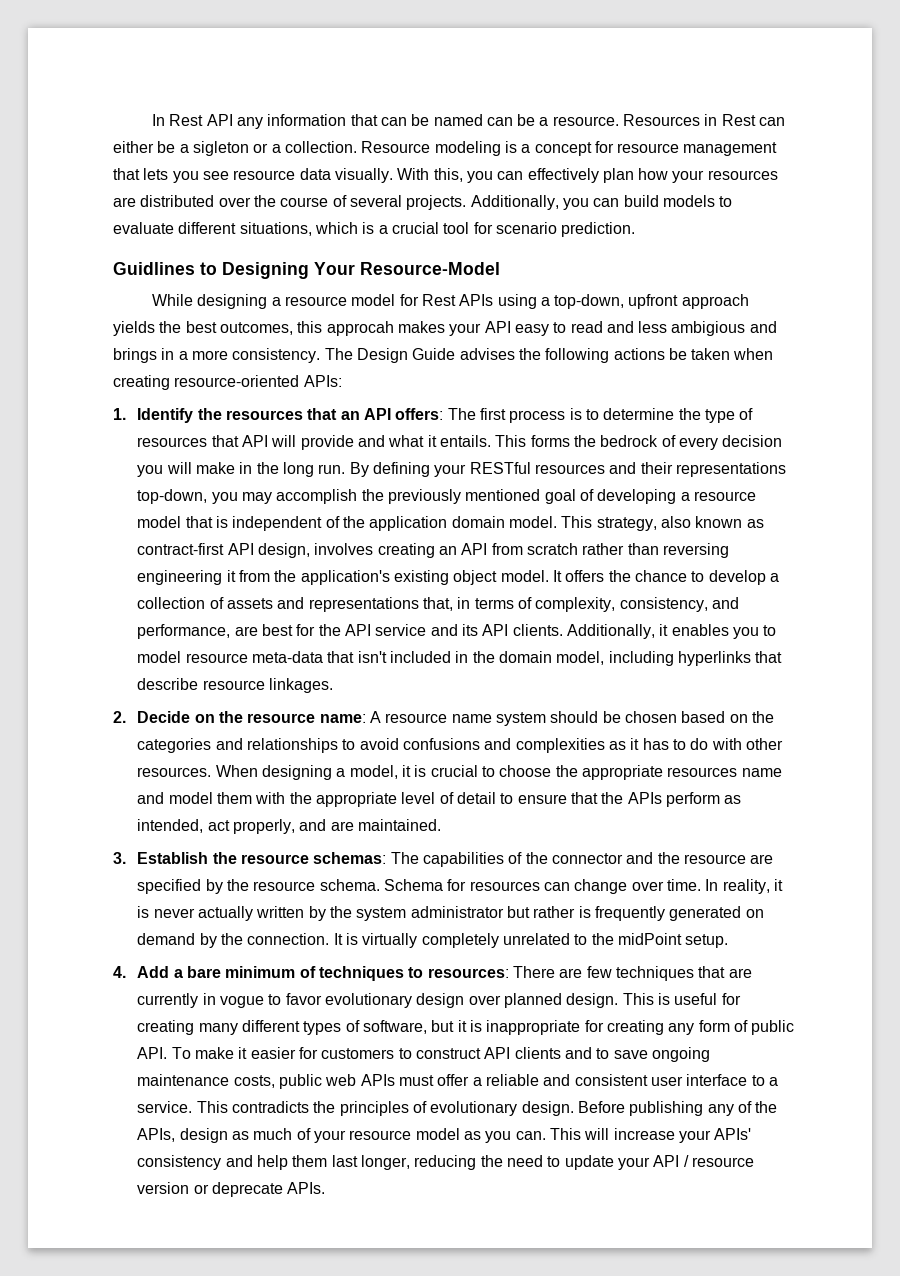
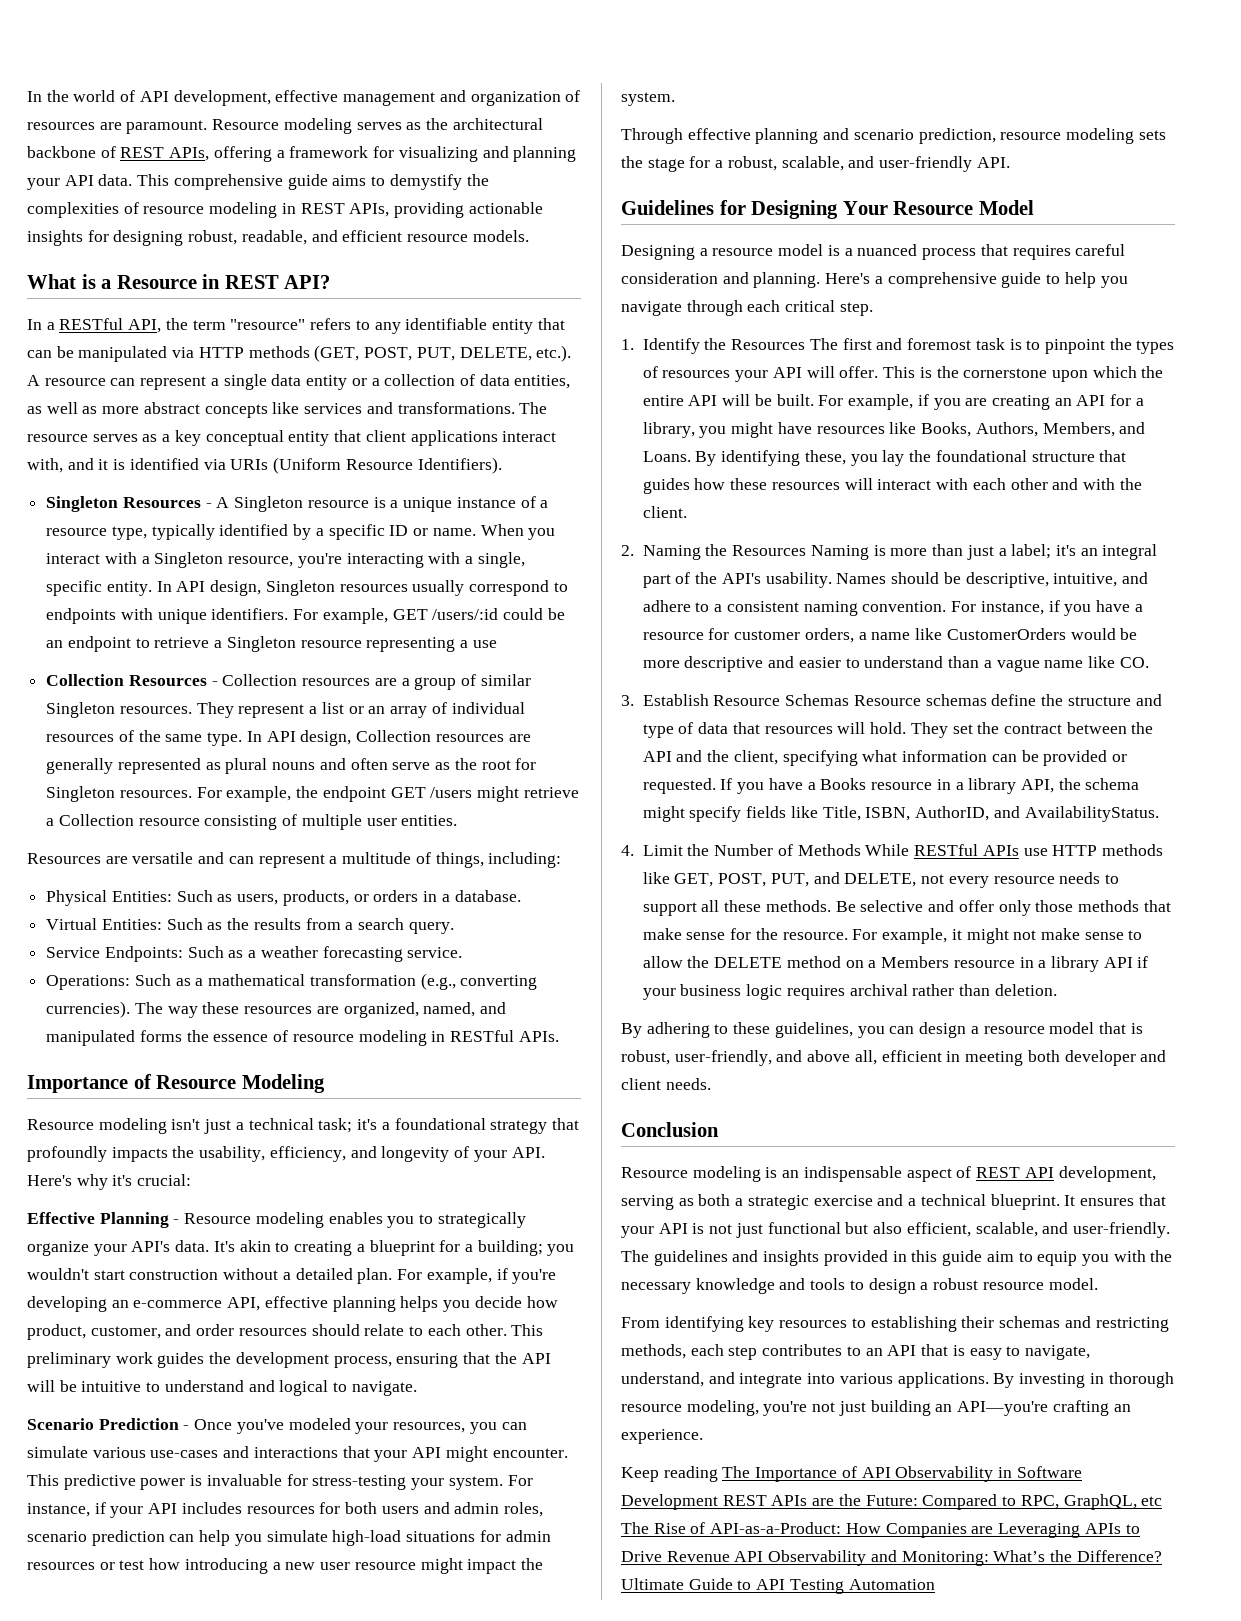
- In Rest API any information that can be named can be a resource. Resources in Rest can either be a sigleton or a collection. Resource modeling is a concept for resource management that lets you see resource data visually. With this, you can effectively plan how your resources are distributed over the course of several projects. Additionally, you can build models to evaluate different situations, which is a crucial tool for scenario prediction.
- Guidlines to Designing Your Resource-Model
- While designing a resource model for Rest APIs using a top-down, upfront approach yields the best outcomes, this approcah makes your API easy to read and less ambigious and brings in a more consistency. The Design Guide advises the following actions be taken when creating resource-oriented APIs:
- 1. Identify the resources that an API offers: The first process is to determine the type of resources that API will provide and what it entails. This forms the bedrock of every decision you will make in the long run. By defining your RESTful resources and their representations top-down, you may accomplish the previously mentioned goal of developing a resource model that is independent of the application domain model. This strategy, also known as contract-first API design, involves creating an API from scratch rather than reversing engineering it from the application's existing object model. It offers the chance to develop a collection of assets and representations that, in terms of complexity, consistency, and performance, are best for the API service and its API clients. Additionally, it enables you to model resource meta-data that isn't included in the domain model, including hyperlinks that describe resource linkages.
- 2. Decide on the resource name: A resource name system should be chosen based on the categories and relationships to avoid confusions and complexities as it has to do with other resources. When designing a model, it is crucial to choose the appropriate resources name and model them with the appropriate level of detail to ensure that the APIs perform as intended, act properly, and are maintained.
- 3. Establish the resource schemas: The capabilities of the connector and the resource are specified by the resource schema. Schema for resources can change over time. In reality, it is never actually written by the system administrator but rather is frequently generated on demand by the connection. It is virtually completely unrelated to the midPoint setup.
- 4. Add a bare minimum of techniques to resources: There are few techniques that are currently in vogue to favor evolutionary design over planned design. This is useful for creating many different types of software, but it is inappropriate for creating any form of public API. To make it easier for customers to construct API clients and to save ongoing maintenance costs, public web APIs must offer a reliable and consistent user interface to a service. This contradicts the principles of evolutionary design. Before publishing any of the APIs, design as much of your resource model as you can. This will increase your APIs' consistency and help them last longer, reducing the need to update your API / resource version or deprecate APIs.
+ In the world of API development, effective management and organization of resources are paramount. Resource modeling serves as the architectural backbone of REST APIs, offering a framework for visualizing and planning your API data. This comprehensive guide aims to demystify the complexities of resource modeling in REST APIs, providing actionable insights for designing robust, readable, and efficient resource models.
+ What is a Resource in REST API?
+ In a RESTful API, the term "resource" refers to any identifiable entity that can be manipulated via HTTP methods (GET, POST, PUT, DELETE, etc.). A resource can represent a single data entity or a collection of data entities, as well as more abstract concepts like services and transformations. The resource serves as a key conceptual entity that client applications interact with, and it is identified via URIs (Uniform Resource Identifiers).
+ Singleton Resources - A Singleton resource is a unique instance of a resource type, typically identified by a specific ID or name. When you interact with a Singleton resource, you're interacting with a single, specific entity. In API design, Singleton resources usually correspond to endpoints with unique identifiers. For example, GET /users/:id could be an endpoint to retrieve a Singleton resource representing a use
+ Collection Resources - Collection resources are a group of similar Singleton resources. They represent a list or an array of individual resources of the same type. In API design, Collection resources are generally represented as plural nouns and often serve as the root for Singleton resources. For example, the endpoint GET /users might retrieve a Collection resource consisting of multiple user entities.
+ Resources are versatile and can represent a multitude of things, including:
+ Physical Entities: Such as users, products, or orders in a database.
+ Virtual Entities: Such as the results from a search query.
+ Service Endpoints: Such as a weather forecasting service.
+ Operations: Such as a mathematical transformation (e.g., converting currencies). The way these resources are organized, named, and manipulated forms the essence of resource modeling in RESTful APIs.
+ Importance of Resource Modeling
+ Resource modeling isn't just a technical task; it's a foundational strategy that profoundly impacts the usability, efficiency, and longevity of your API. Here's why it's crucial:
+ Effective Planning - Resource modeling enables you to strategically organize your API's data. It's akin to creating a blueprint for a building; you wouldn't start construction without a detailed plan. For example, if you're developing an e-commerce API, effective planning helps you decide how product, customer, and order resources should relate to each other. This preliminary work guides the development process, ensuring that the API will be intuitive to understand and logical to navigate.
+ Scenario Prediction - Once you've modeled your resources, you can simulate various use-cases and interactions that your API might encounter. This predictive power is invaluable for stress-testing your system. For instance, if your API includes resources for both users and admin roles, scenario prediction can help you simulate high-load situations for admin resources or test how introducing a new user resource might impact the system.
+ Through effective planning and scenario prediction, resource modeling sets the stage for a robust, scalable, and user-friendly API.
+ Guidelines for Designing Your Resource Model
+ Designing a resource model is a nuanced process that requires careful consideration and planning. Here's a comprehensive guide to help you navigate through each critical step.
+ 1. Identify the Resources The first and foremost task is to pinpoint the types of resources your API will offer. This is the cornerstone upon which the entire API will be built. For example, if you are creating an API for a library, you might have resources like Books, Authors, Members, and Loans. By identifying these, you lay the foundational structure that guides how these resources will interact with each other and with the client.
+ 2. Naming the Resources Naming is more than just a label; it's an integral part of the API's usability. Names should be descriptive, intuitive, and adhere to a consistent naming convention. For instance, if you have a resource for customer orders, a name like CustomerOrders would be more descriptive and easier to understand than a vague name like CO.
+ 3. Establish Resource Schemas Resource schemas define the structure and type of data that resources will hold. They set the contract between the API and the client, specifying what information can be provided or requested. If you have a Books resource in a library API, the schema might specify fields like Title, ISBN, AuthorID, and AvailabilityStatus.
+ 4. Limit the Number of Methods While RESTful APIs use HTTP methods like GET, POST, PUT, and DELETE, not every resource needs to support all these methods. Be selective and offer only those methods that make sense for the resource. For example, it might not make sense to allow the DELETE method on a Members resource in a library API if your business logic requires archival rather than deletion.
+ By adhering to these guidelines, you can design a resource model that is robust, user-friendly, and above all, efficient in meeting both developer and client needs.
+ Conclusion
+ Resource modeling is an indispensable aspect of REST API development, serving as both a strategic exercise and a technical blueprint. It ensures that your API is not just functional but also efficient, scalable, and user-friendly. The guidelines and insights provided in this guide aim to equip you with the necessary knowledge and tools to design a robust resource model.
+ From identifying key resources to establishing their schemas and restricting methods, each step contributes to an API that is easy to navigate, understand, and integrate into various applications. By investing in thorough resource modeling, you're not just building an API—you're crafting an experience.
+ Keep reading The Importance of API Observability in Software Development REST APIs are the Future: Compared to RPC, GraphQL, etc The Rise of API-as-a-Product: How Companies are Leveraging APIs to Drive Revenue API Observability and Monitoring: What’s the Difference? Ultimate Guide to API Testing Automation

